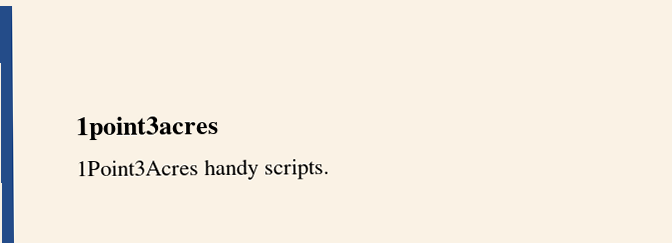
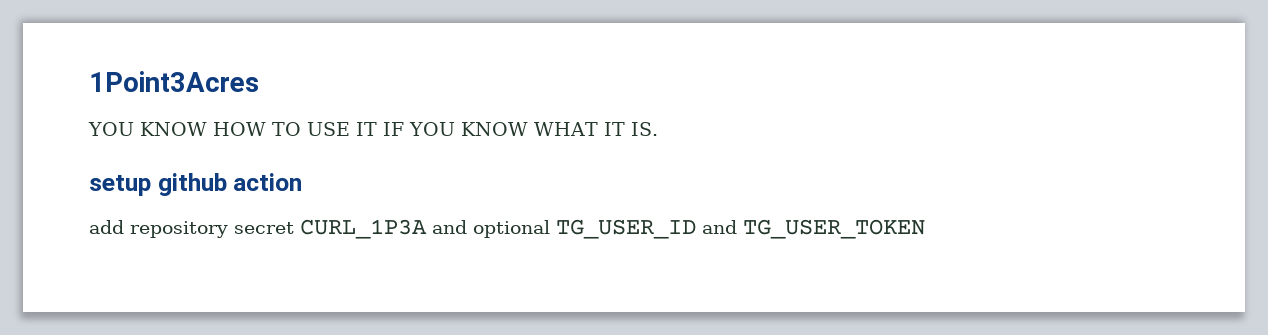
- 1point3acres
- 1Point3Acres handy scripts.
+ 1Point3Acres
+ YOU KNOW HOW TO USE IT IF YOU KNOW WHAT IT IS.
+ setup github action
+ add repository secret CURL_1P3A and optional TG_USER_ID and TG_USER_TOKEN

